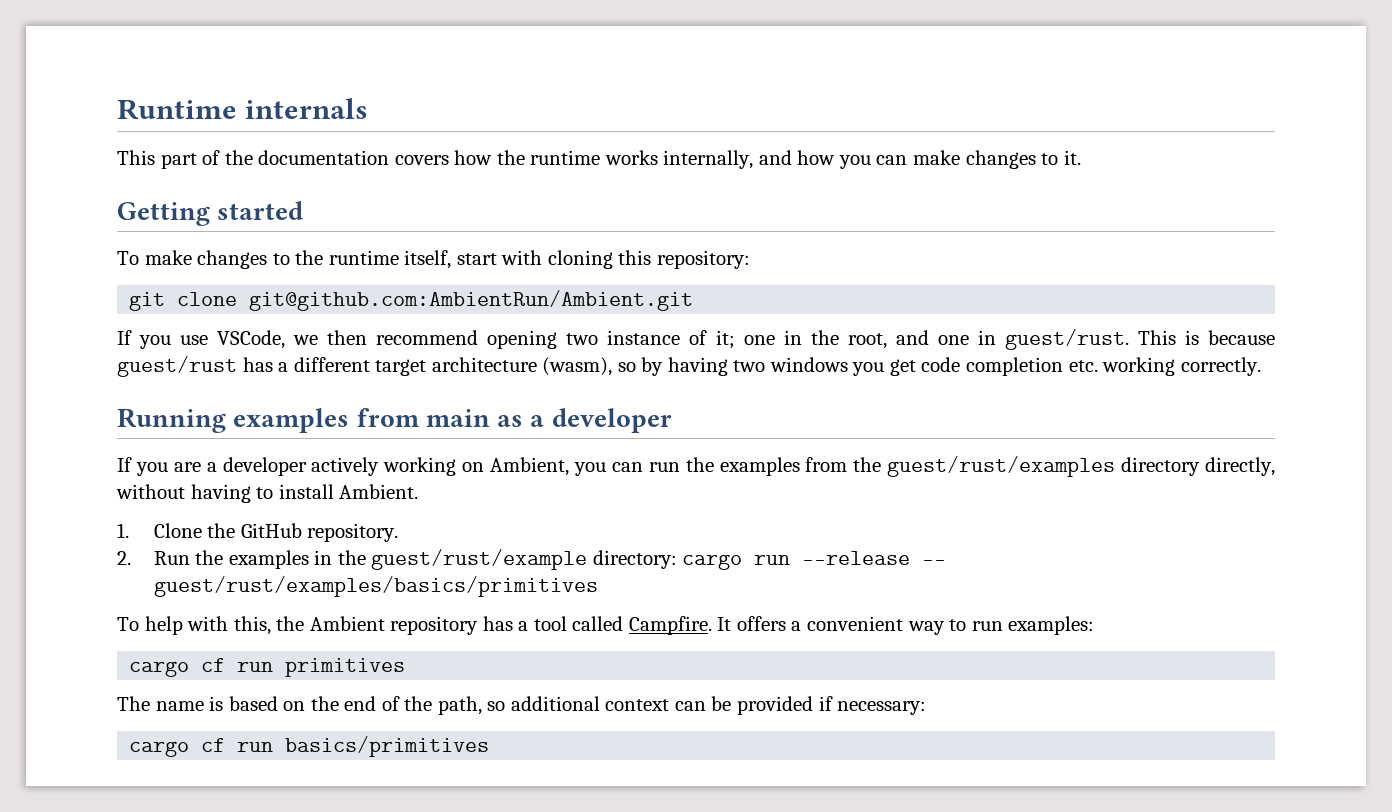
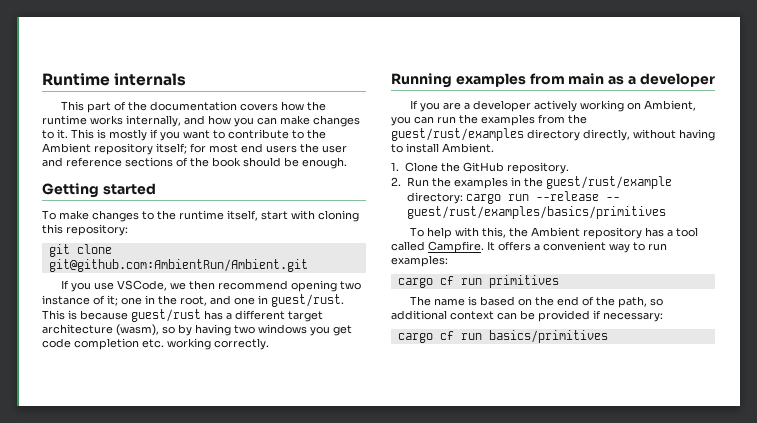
+ This is mostly if you want to contribute to the Ambient repository itself; for most end users the user and reference sections of the book should be enough.

